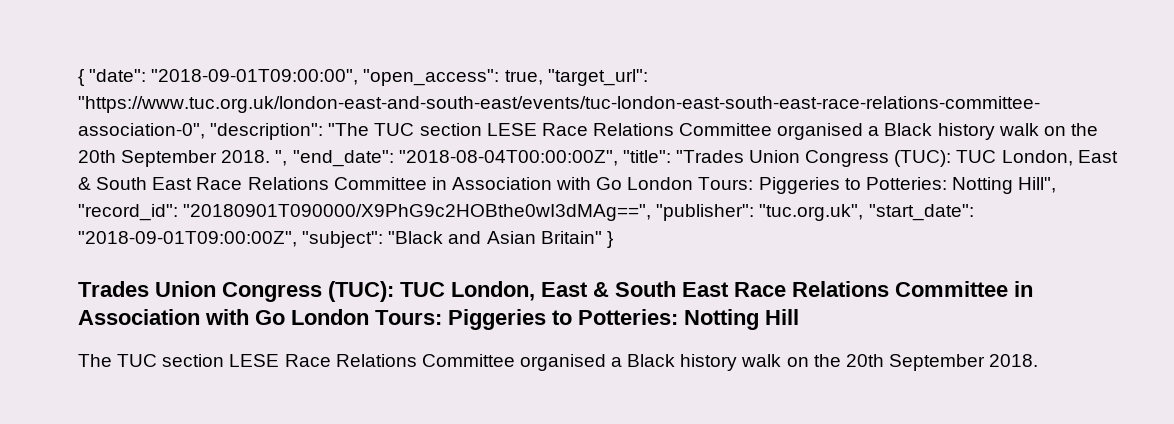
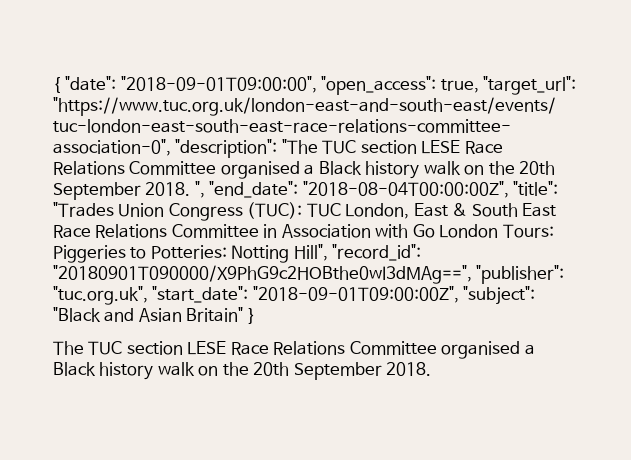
- Trades Union Congress (TUC): TUC London, East & South East Race Relations Committee in Association with Go London Tours: Piggeries to Potteries: Notting Hill

